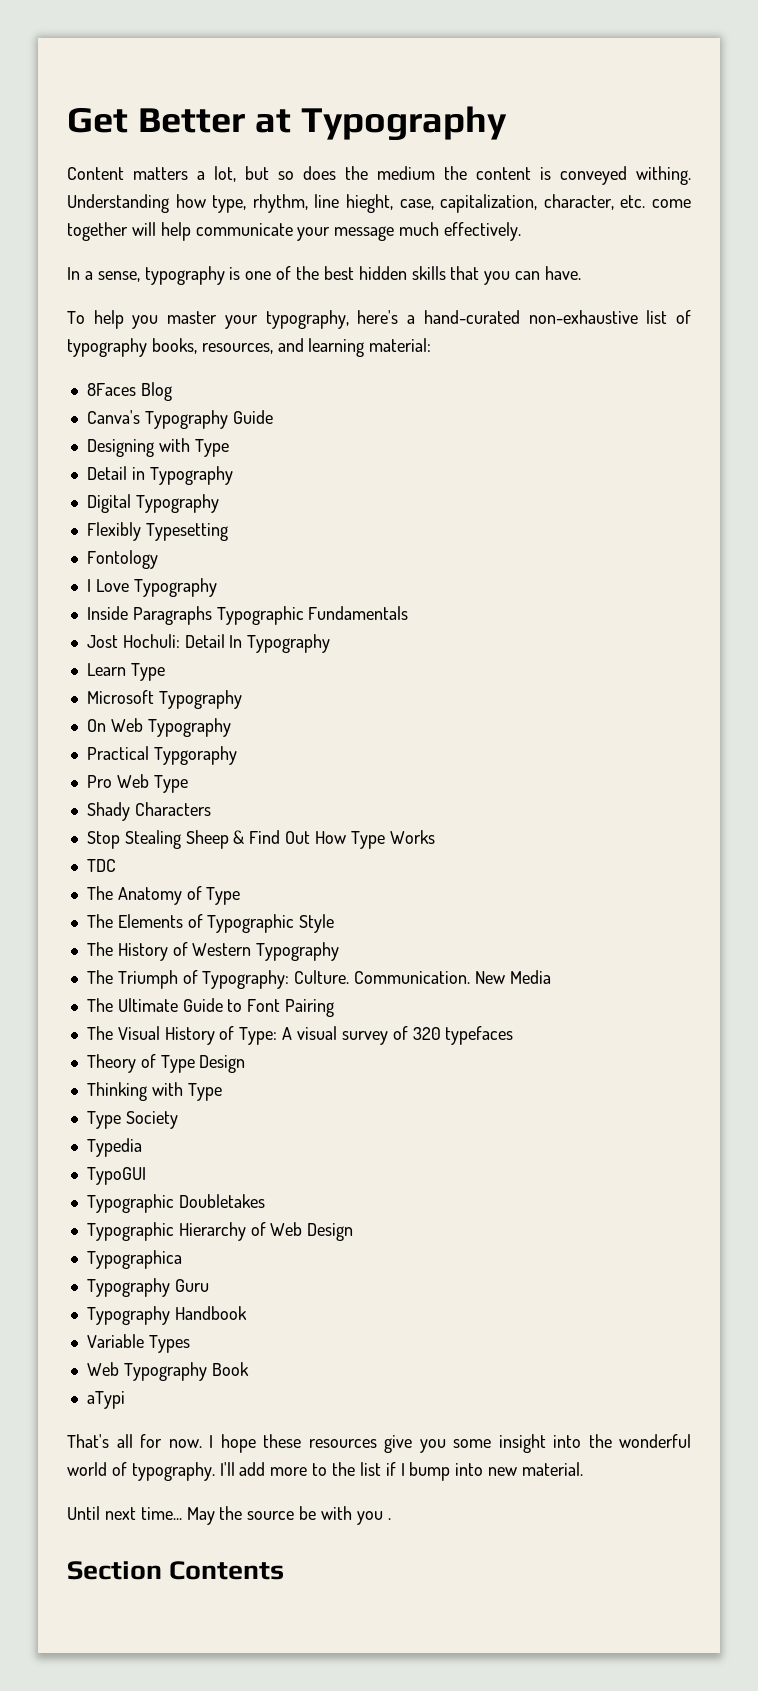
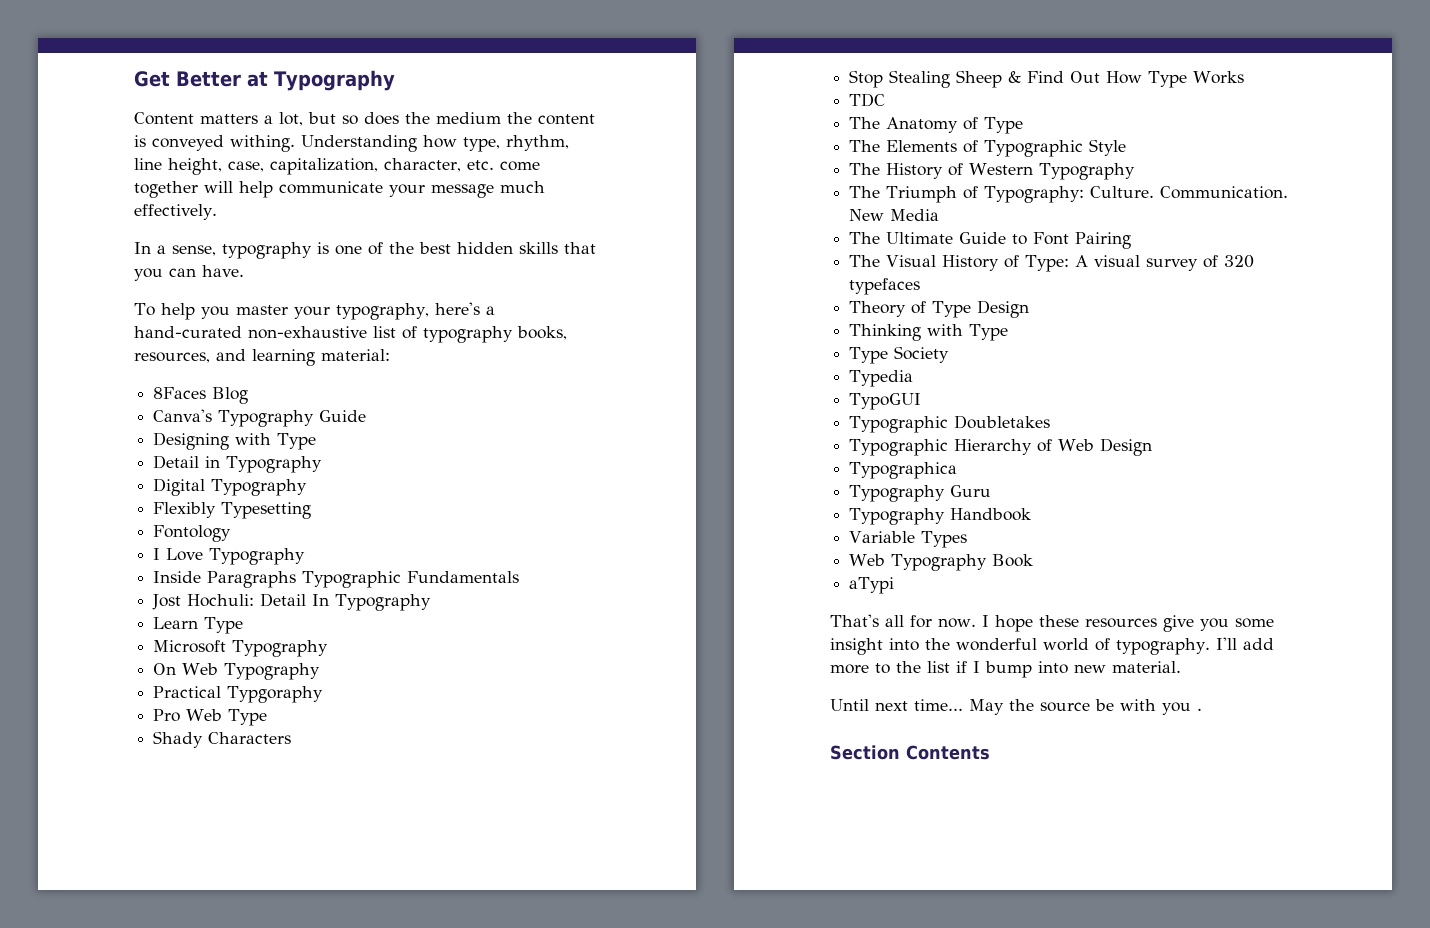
- Understanding how type, rhythm, line hieght, case, capitalization, character, etc. come together will help communicate your message much effectively.
+ Understanding how type, rhythm, line height, case, capitalization, character, etc. come together will help communicate your message much effectively.

